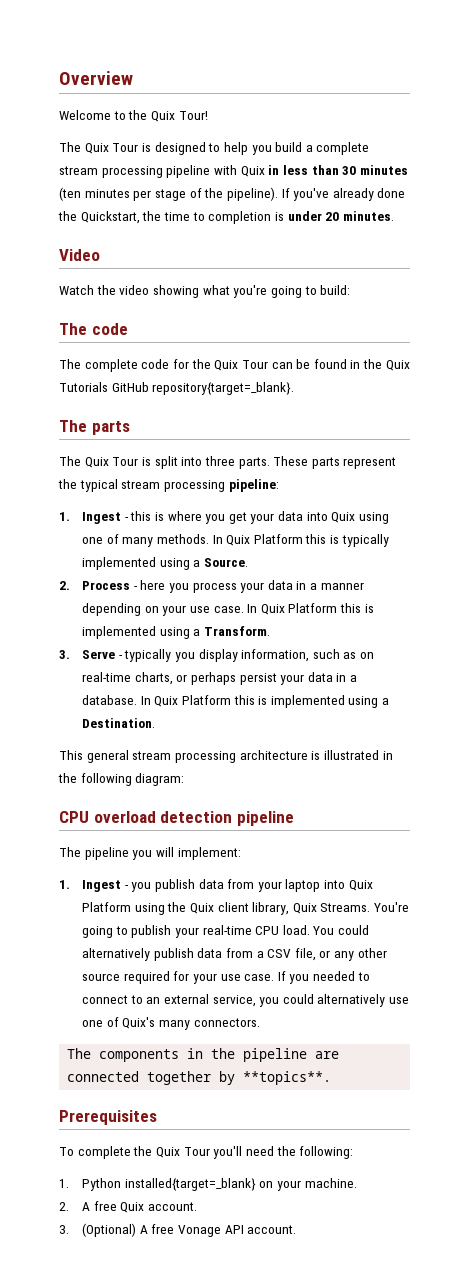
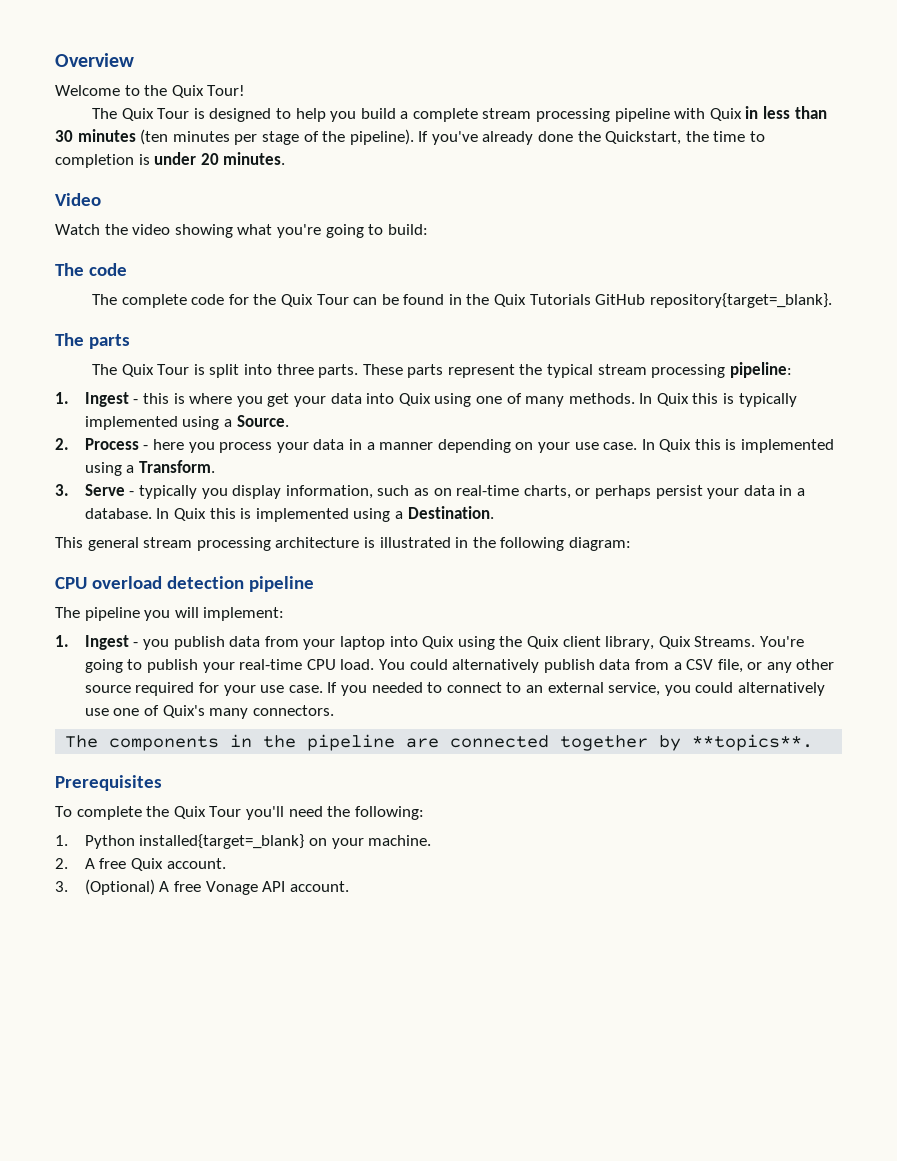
- In Quix Platform this is typically implemented using a Source.
+ In Quix this is typically implemented using a Source.
- In Quix Platform this is implemented using a Transform.
+ In Quix this is implemented using a Transform.
- In Quix Platform this is implemented using a Destination.
+ In Quix this is implemented using a Destination.
- 1. Ingest - you publish data from your laptop into Quix Platform using the Quix client library, Quix Streams.
+ 1. Ingest - you publish data from your laptop into Quix using the Quix client library, Quix Streams.

